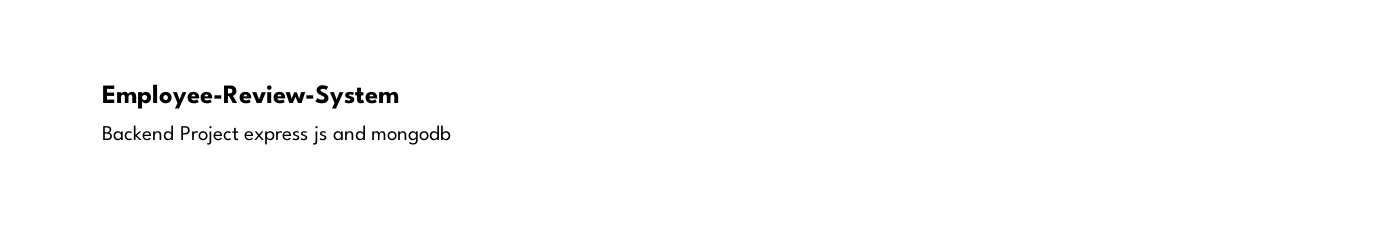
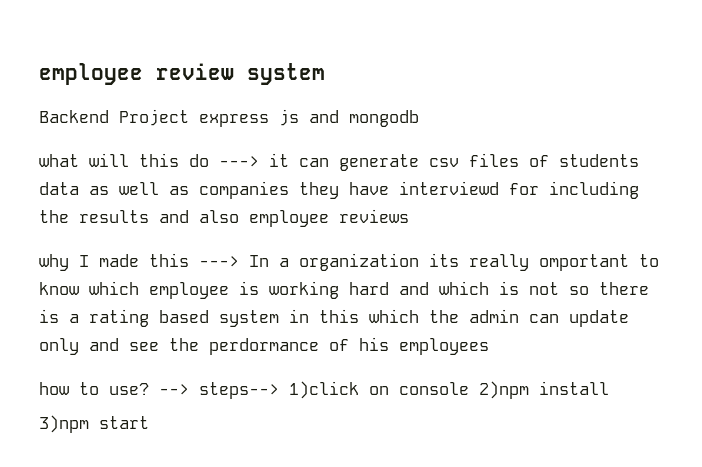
- Employee-Review-System
+ employee review system
+ what will this do ---> it can generate csv files of students data as well as companies they have interviewd for including the results and also employee reviews
+ why I made this ---> In a organization its really omportant to know which employee is working hard and which is not so there is a rating based system in this which the admin can update only and see the perdormance of his employees
+ how to use? --> steps--> 1)click on console 2)npm install
+ 3)npm start

